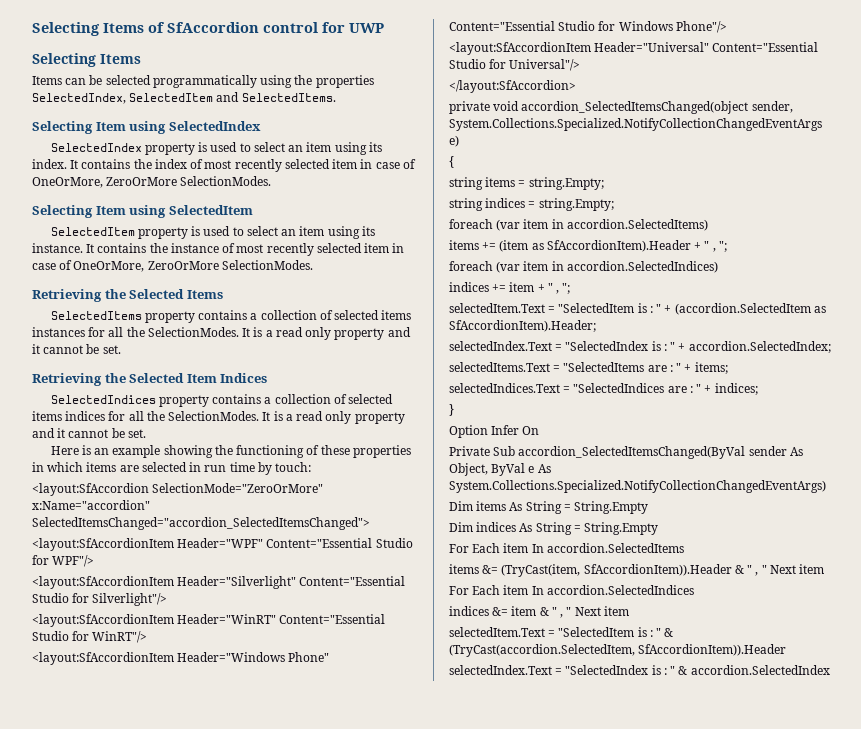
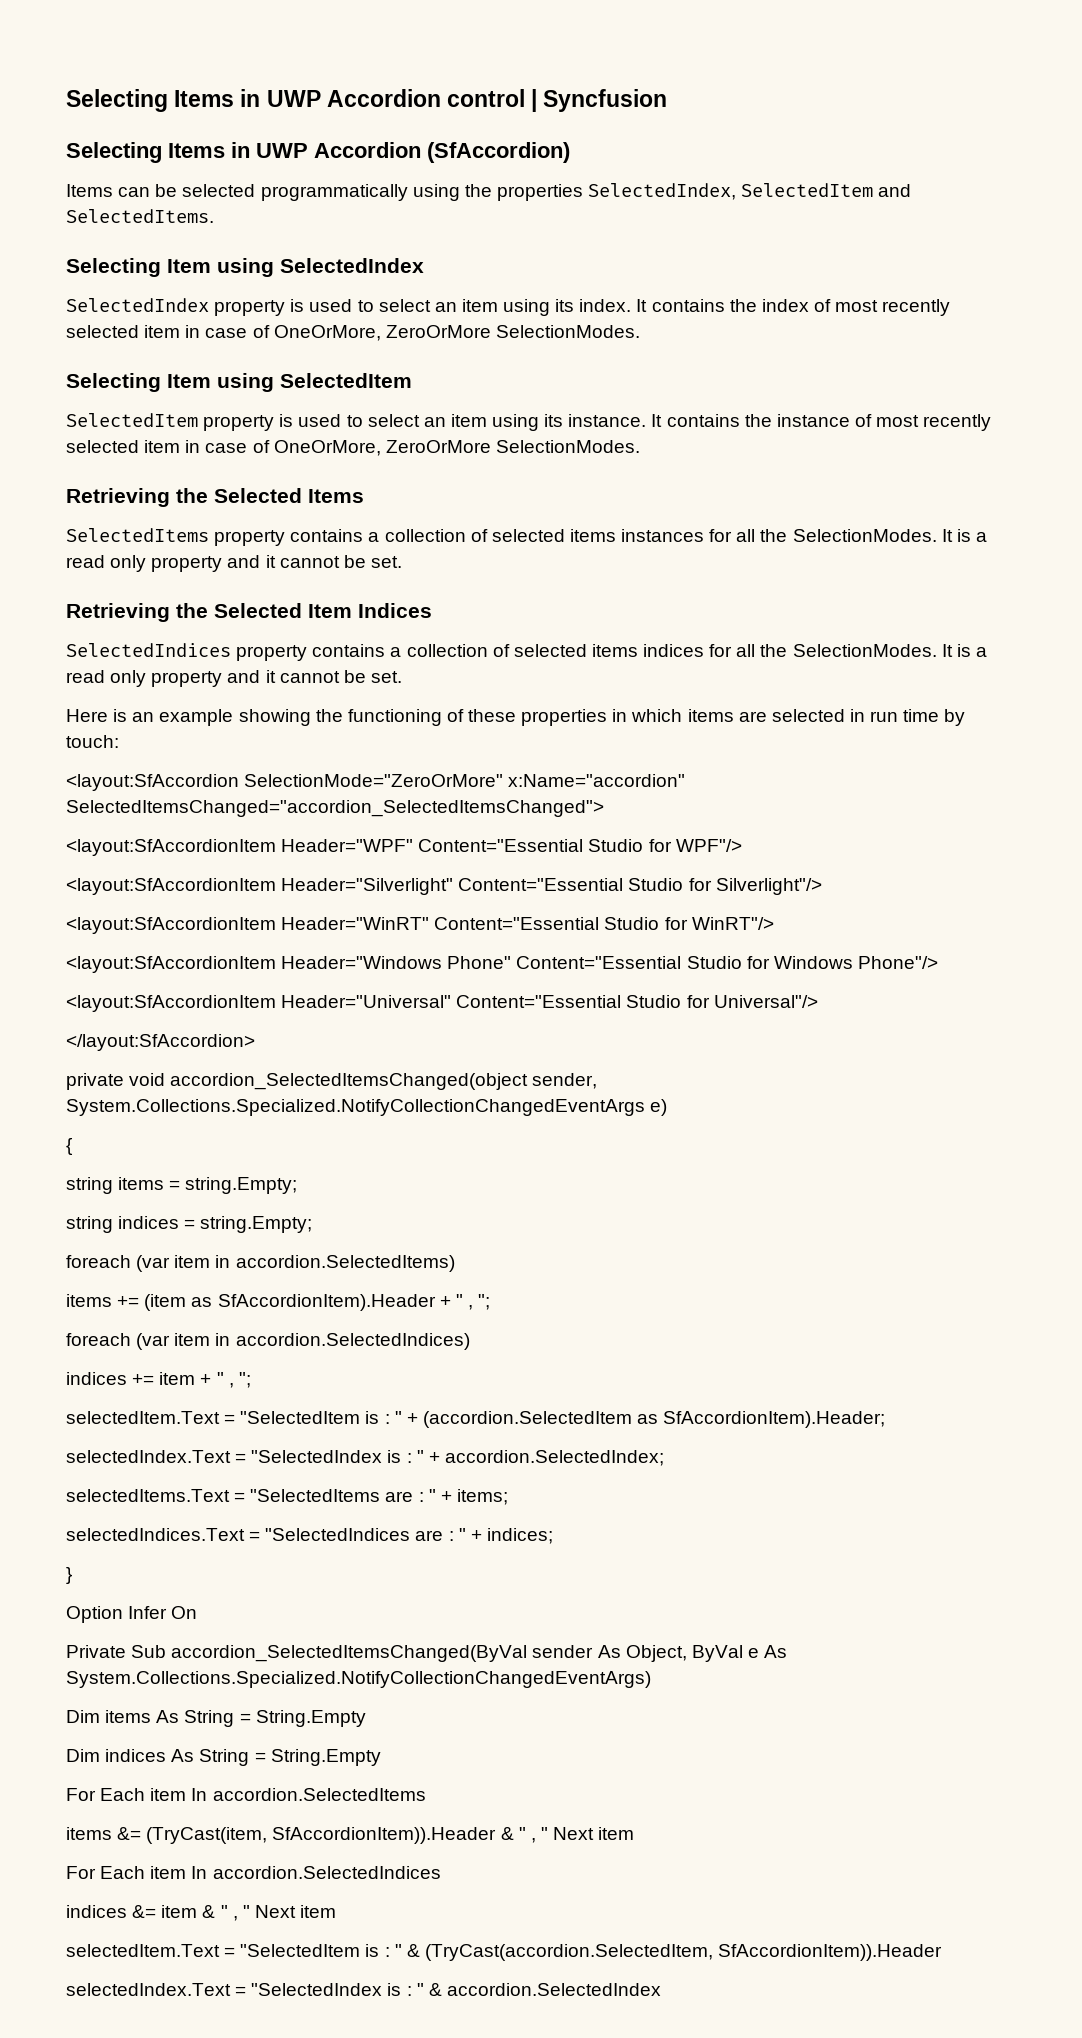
- Selecting Items of SfAccordion control for UWP
- Selecting Items
+ Selecting Items in UWP Accordion control | Syncfusion
+ Selecting Items in UWP Accordion (SfAccordion)

